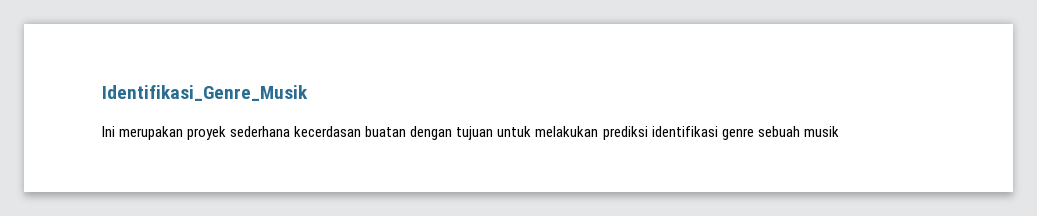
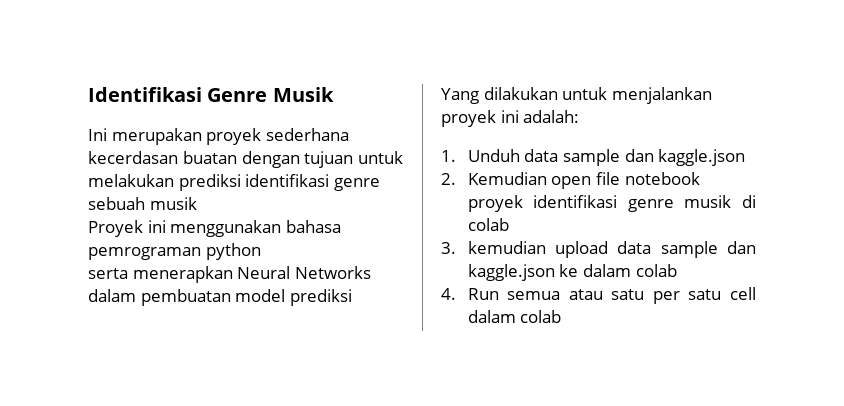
- Identifikasi_Genre_Musik
+ Identifikasi Genre Musik
+ Proyek ini menggunakan bahasa pemrograman python
+ serta menerapkan Neural Networks dalam pembuatan model prediksi
+ Yang dilakukan untuk menjalankan proyek ini adalah:
+ 1. Unduh data sample dan kaggle.json
+ 2. Kemudian open file notebook proyek identifikasi genre musik di colab
+ 3. kemudian upload data sample dan kaggle.json ke dalam colab
+ 4. Run semua atau satu per satu cell dalam colab

